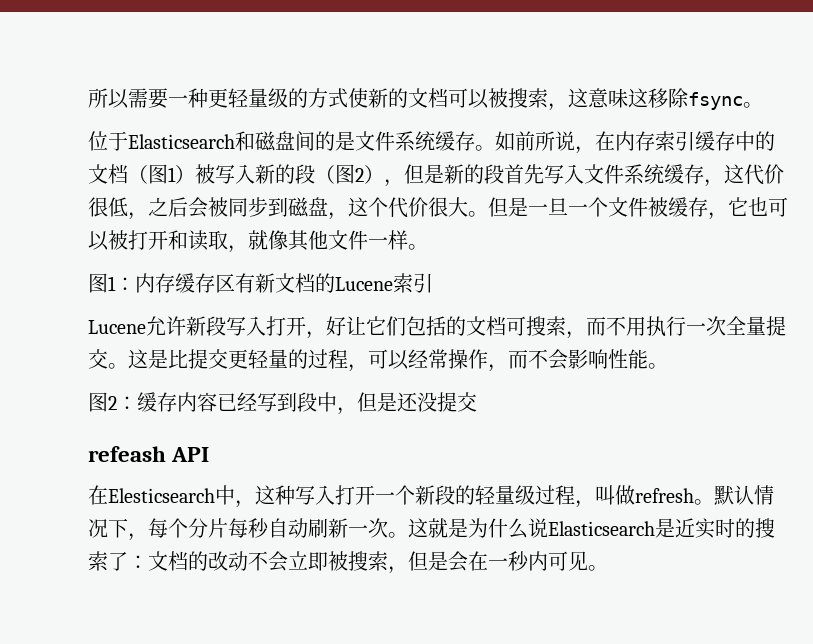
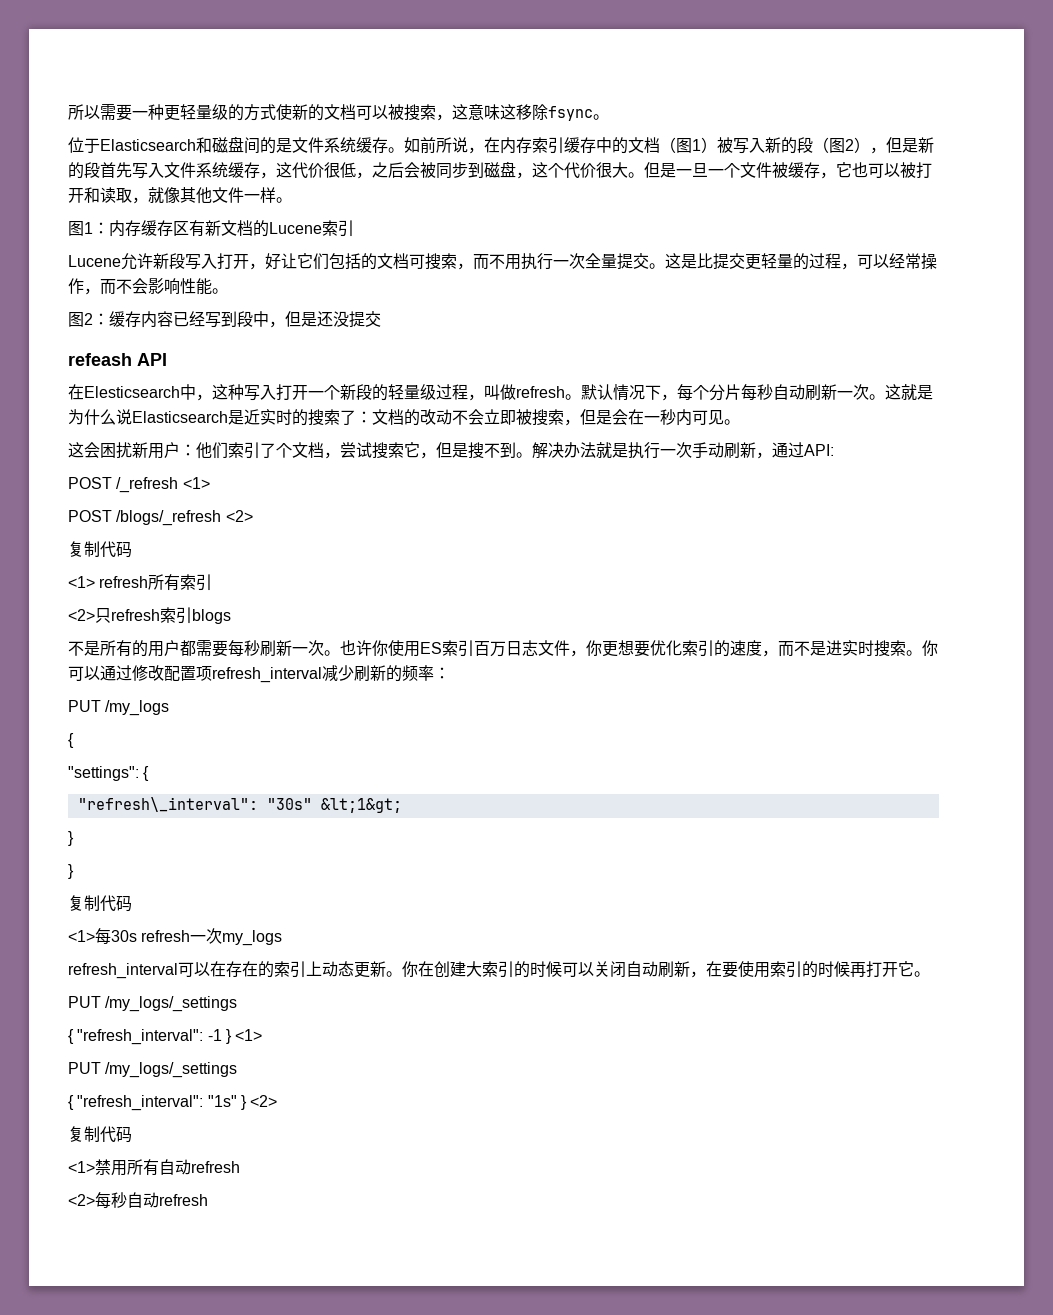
+ 这会困扰新用户：他们索引了个文档，尝试搜索它，但是搜不到。解决办法就是执行一次手动刷新，通过API:
+ POST /_refresh <1>
+ POST /blogs/_refresh <2>
+ 复制代码
+ <1> refresh所有索引
+ <2>只refresh索引blogs
+ 不是所有的用户都需要每秒刷新一次。也许你使用ES索引百万日志文件，你更想要优化索引的速度，而不是进实时搜索。你可以通过修改配置项refresh_interval减少刷新的频率：
+ PUT /my_logs
+ {
+ "settings": {
+ "refresh\_interval": "30s" &lt;1&gt;
+ }
+ }
+ 复制代码
+ <1>每30s refresh一次my_logs
+ refresh_interval可以在存在的索引上动态更新。你在创建大索引的时候可以关闭自动刷新，在要使用索引的时候再打开它。
+ PUT /my_logs/_settings
+ { "refresh_interval": -1 } <1>
+ PUT /my_logs/_settings
+ { "refresh_interval": "1s" } <2>
+ 复制代码
+ <1>禁用所有自动refresh
+ <2>每秒自动refresh

